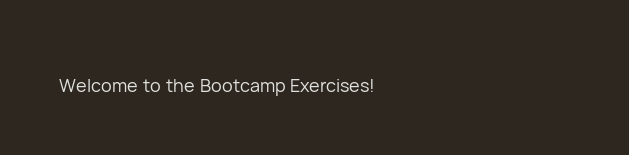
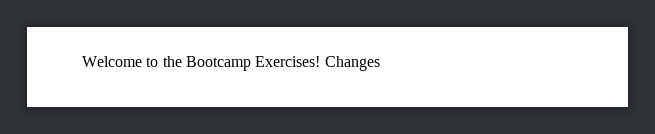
+ Changes

